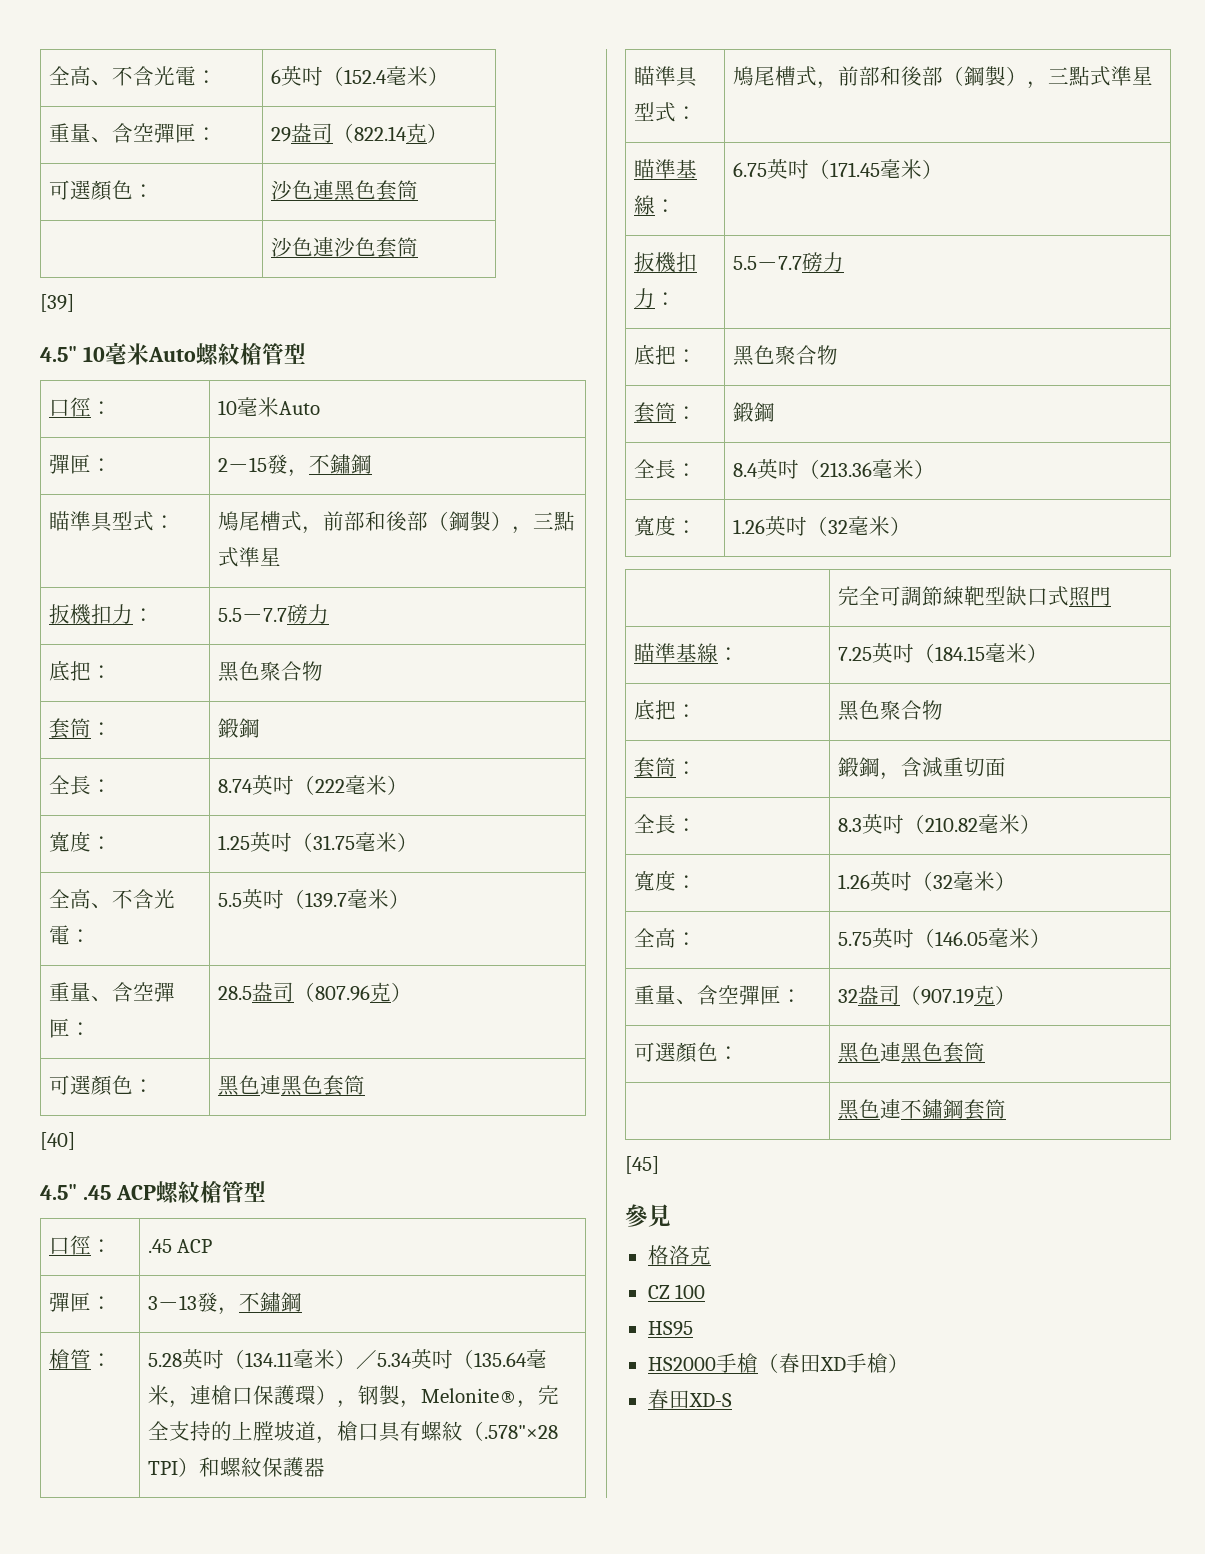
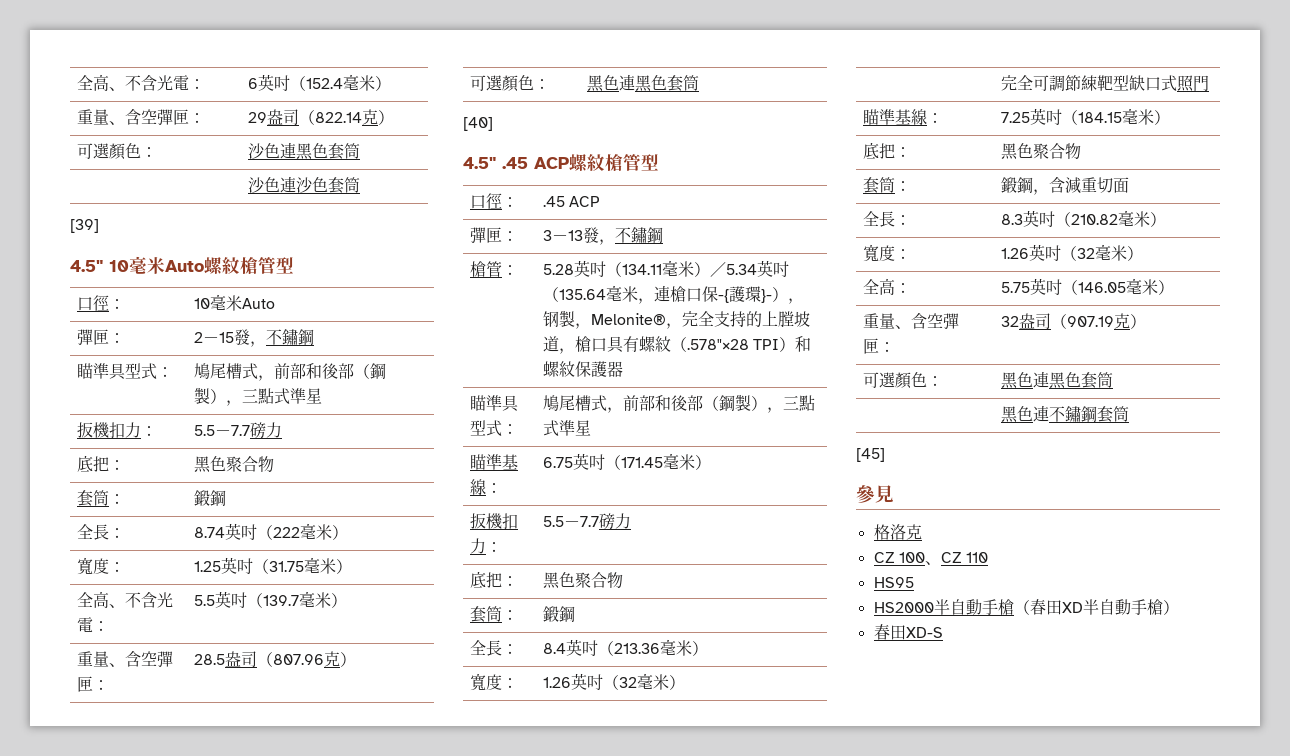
- 槍管： | 5.28英吋（134.11毫米）／5.34英吋（135.64毫米，連槍口保護環），钢製，Melonite®，完全支持的上膛坡道，槍口具有螺紋（.578"×28 TPI）和螺紋保護器
+ 槍管： | 5.28英吋（134.11毫米）／5.34英吋（135.64毫米，連槍口保-{護環}-），钢製，Melonite®，完全支持的上膛坡道，槍口具有螺紋（.578"×28 TPI）和螺紋保護器
- CZ 100
+ CZ 100、CZ 110
- HS2000手槍（春田XD手槍）
+ HS2000半自動手槍（春田XD半自動手槍）

